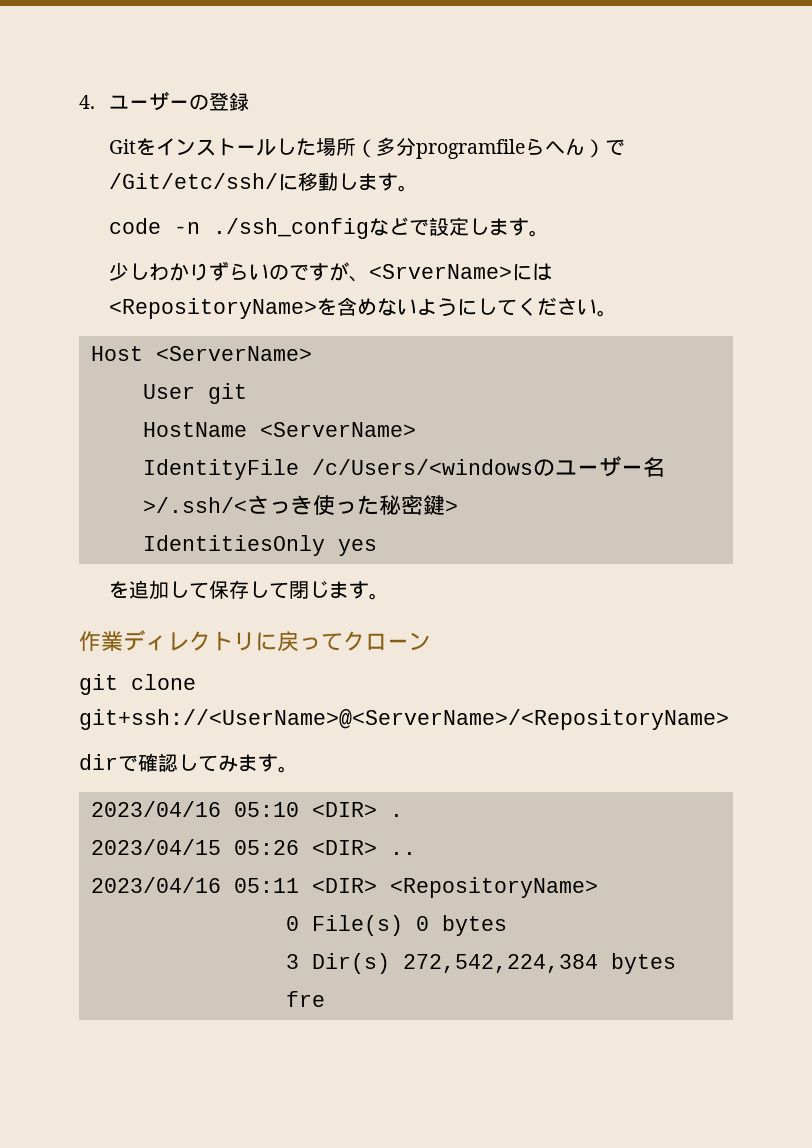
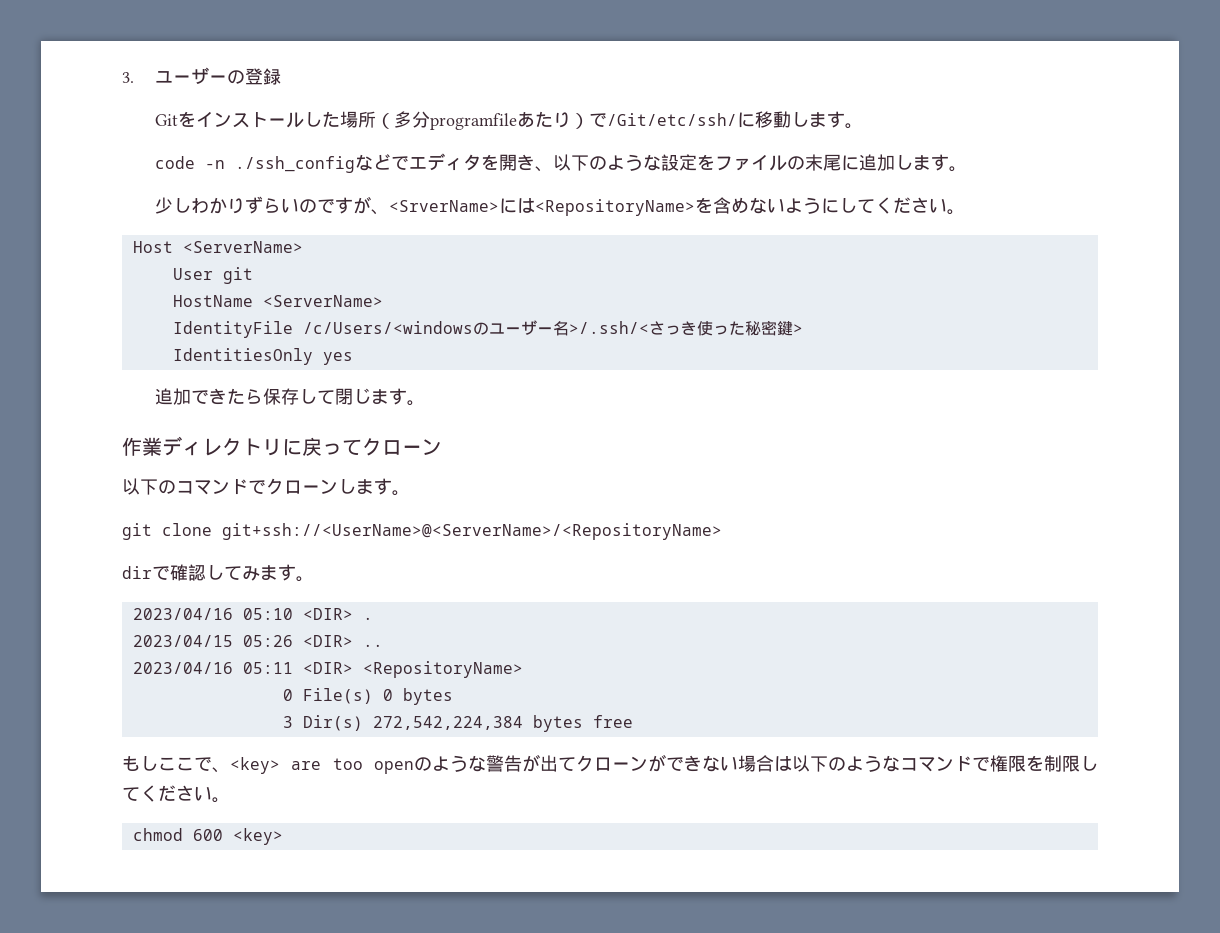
- 4.ユーザーの登録
+ 3.ユーザーの登録
- Gitをインストールした場所（多分programfileらへん）で/Git/etc/ssh/に移動します。
+ Gitをインストールした場所（多分programfileあたり）で/Git/etc/ssh/に移動します。
- code -n ./ssh_configなどで設定します。
+ code -n ./ssh_configなどでエディタを開き、以下のような設定をファイルの末尾に追加します。
- を追加して保存して閉じます。
+ 追加できたら保存して閉じます。
+ 以下のコマンドでクローンします。
- 3 Dir(s) 272,542,224,384 bytes fre
+ 3 Dir(s) 272,542,224,384 bytes free
+ もしここで、<key> are too openのような警告が出てクローンができない場合は以下のようなコマンドで権限を制限してください。
+ chmod 600 <key>

